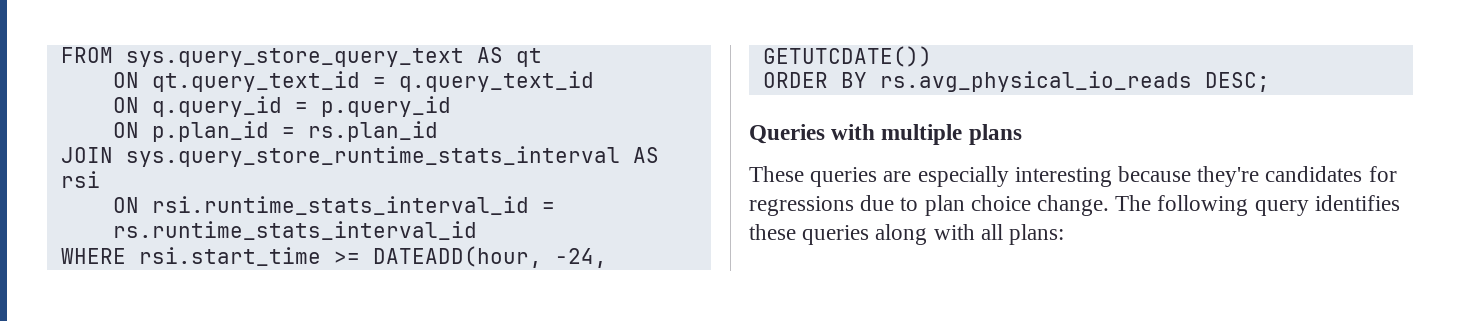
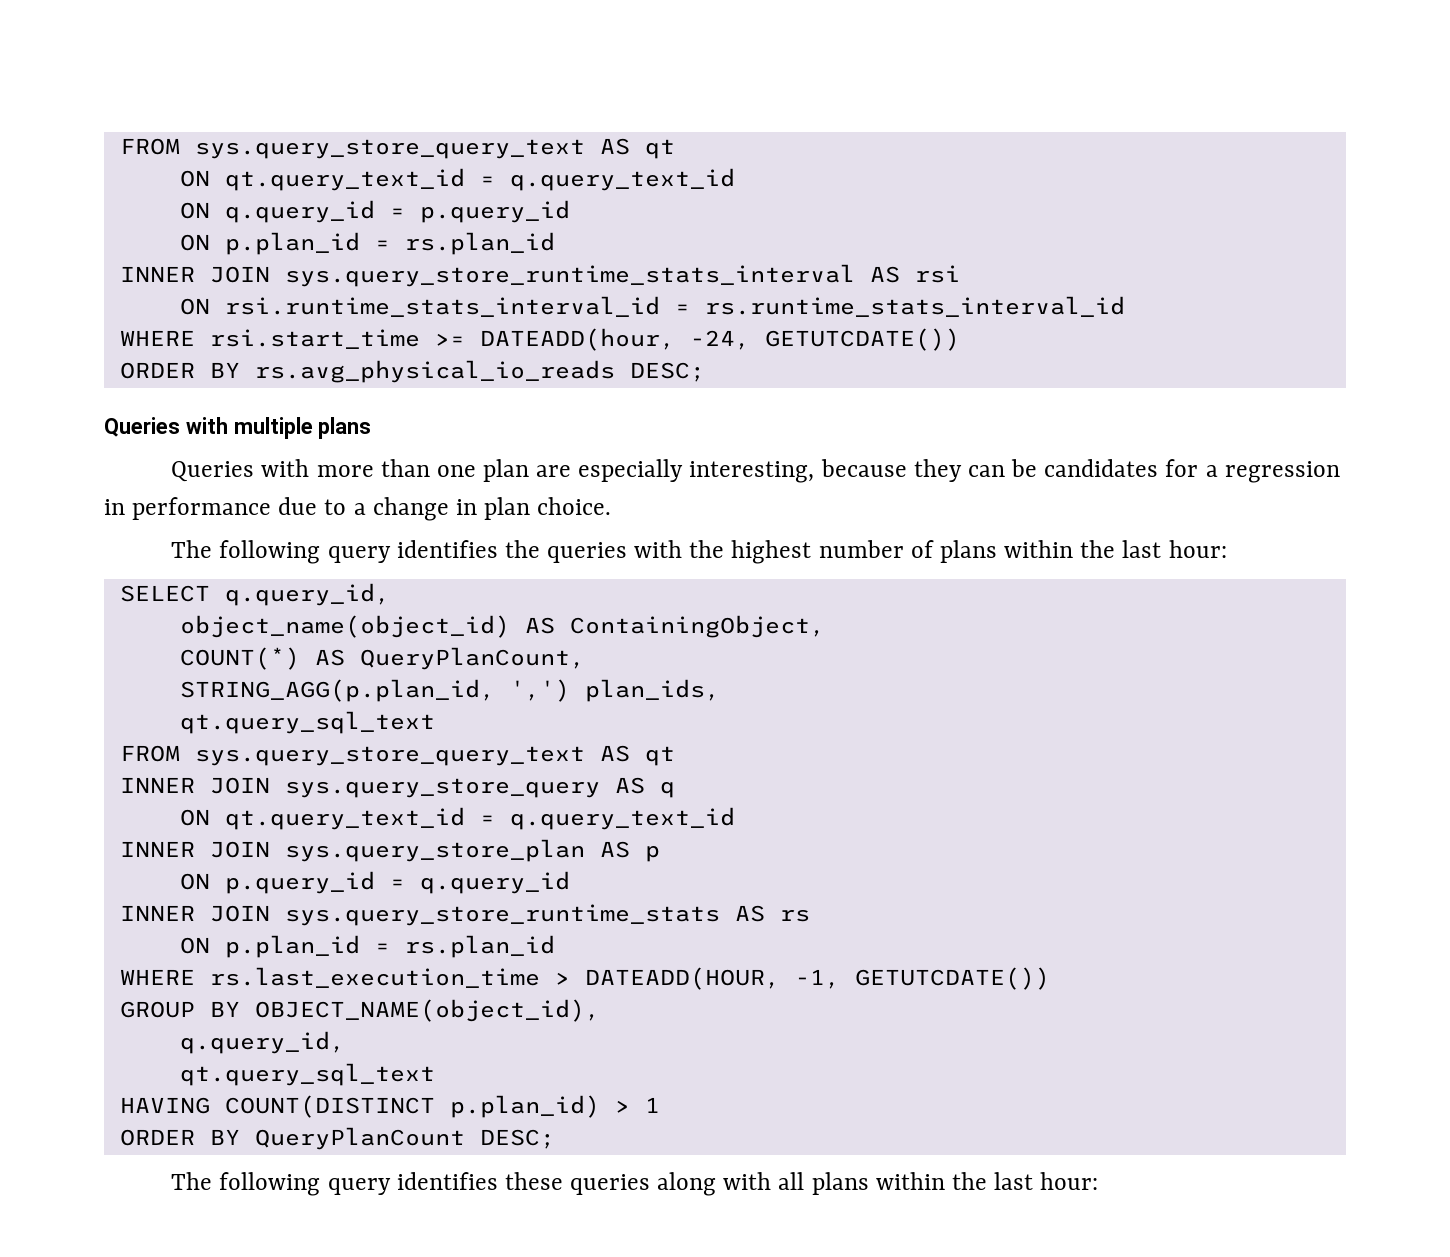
- JOIN sys.query_store_runtime_stats_interval AS rsi
+ INNER JOIN sys.query_store_runtime_stats_interval AS rsi
- These queries are especially interesting because they're candidates for regressions due to plan choice change. The following query identifies these queries along with all plans:
+ Queries with more than one plan are especially interesting, because they can be candidates for a regression in performance due to a change in plan choice.
+ The following query identifies the queries with the highest number of plans within the last hour:
+ SELECT q.query_id,
+ object_name(object_id) AS ContainingObject,
+ COUNT(*) AS QueryPlanCount,
+ STRING_AGG(p.plan_id, ',') plan_ids,
+ qt.query_sql_text
+ FROM sys.query_store_query_text AS qt
+ INNER JOIN sys.query_store_query AS q
+ ON qt.query_text_id = q.query_text_id
+ INNER JOIN sys.query_store_plan AS p
+ ON p.query_id = q.query_id
+ INNER JOIN sys.query_store_runtime_stats AS rs
+ ON p.plan_id = rs.plan_id
+ WHERE rs.last_execution_time > DATEADD(HOUR, -1, GETUTCDATE())
+ GROUP BY OBJECT_NAME(object_id),
+ q.query_id,
+ qt.query_sql_text
+ HAVING COUNT(DISTINCT p.plan_id) > 1
+ ORDER BY QueryPlanCount DESC;
+ The following query identifies these queries along with all plans within the last hour:

